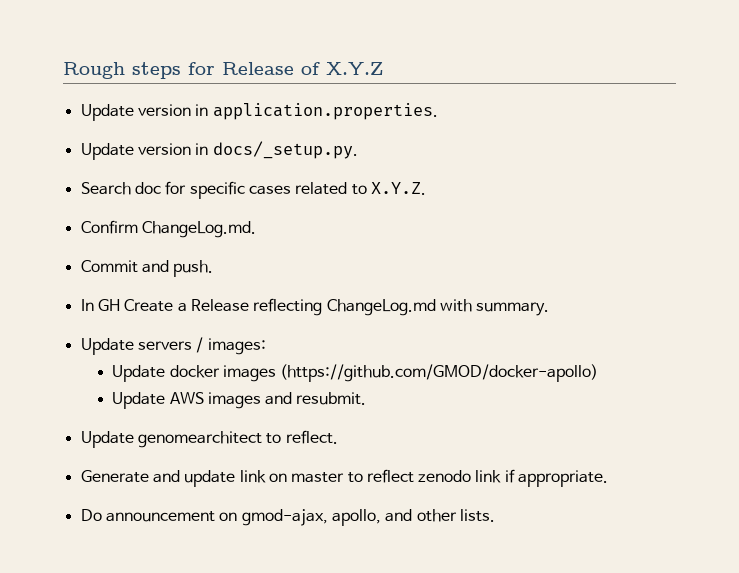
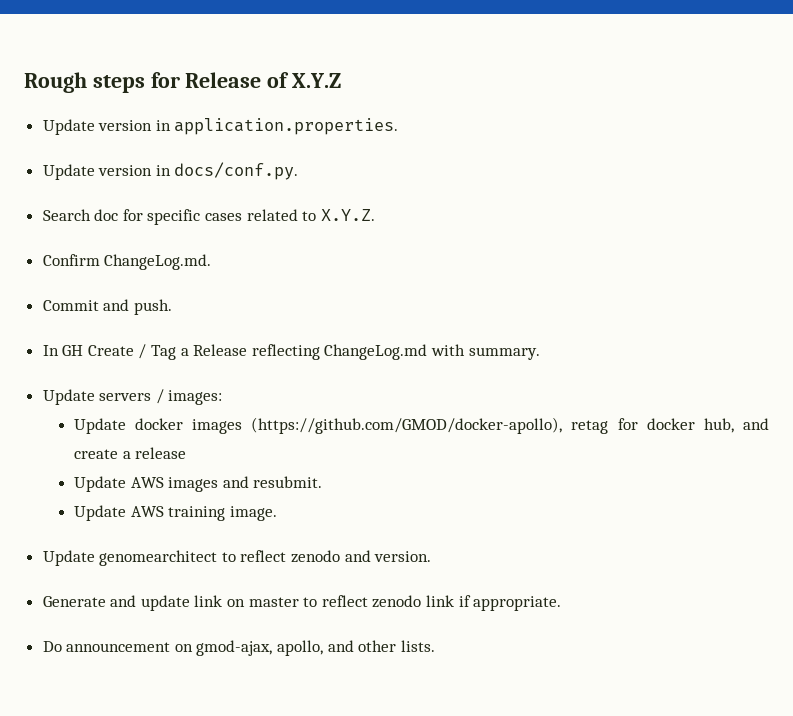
- Update version in docs/_setup.py.
+ Update version in docs/conf.py.
- In GH Create a Release reflecting ChangeLog.md with summary.
+ In GH Create / Tag a Release reflecting ChangeLog.md with summary.
- Update docker images (https://github.com/GMOD/docker-apollo)
+ Update docker images (https://github.com/GMOD/docker-apollo), retag for docker hub, and create a release
+ Update AWS training image.
- Update genomearchitect to reflect.
+ Update genomearchitect to reflect zenodo and version.

